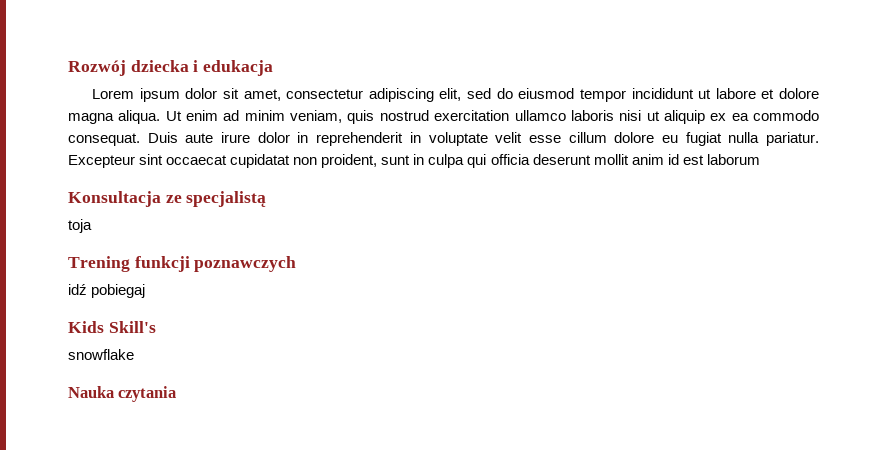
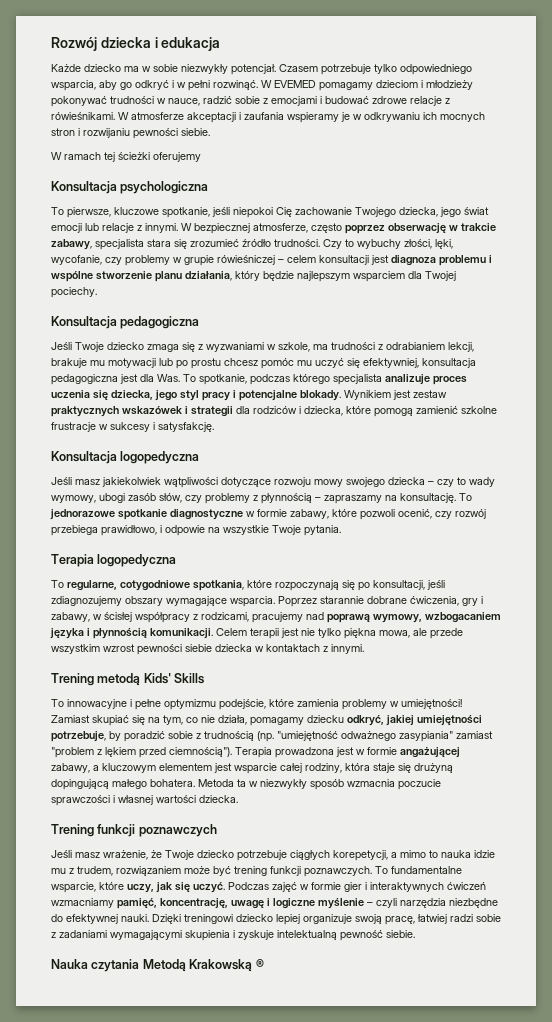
- Lorem ipsum dolor sit amet, consectetur adipiscing elit, sed do eiusmod tempor incididunt ut labore et dolore magna aliqua. Ut enim ad minim veniam, quis nostrud exercitation ullamco laboris nisi ut aliquip ex ea commodo consequat. Duis aute irure dolor in reprehenderit in voluptate velit esse cillum dolore eu fugiat nulla pariatur. Excepteur sint occaecat cupidatat non proident, sunt in culpa qui officia deserunt mollit anim id est laborum
- Konsultacja ze specjalistą
- toja
+ Każde dziecko ma w sobie niezwykły potencjał. Czasem potrzebuje tylko odpowiedniego wsparcia, aby go odkryć i w pełni rozwinąć. W EVEMED pomagamy dzieciom i młodzieży pokonywać trudności w nauce, radzić sobie z emocjami i budować zdrowe relacje z rówieśnikami. W atmosferze akceptacji i zaufania wspieramy je w odkrywaniu ich mocnych stron i rozwijaniu pewności siebie.
+ W ramach tej ścieżki oferujemy
+ Konsultacja psychologiczna
+ To pierwsze, kluczowe spotkanie, jeśli niepokoi Cię zachowanie Twojego dziecka, jego świat emocji lub relacje z innymi. W bezpiecznej atmosferze, często poprzez obserwację w trakcie zabawy, specjalista stara się zrozumieć źródło trudności. Czy to wybuchy złości, lęki, wycofanie, czy problemy w grupie rówieśniczej – celem konsultacji jest diagnoza problemu i wspólne stworzenie planu działania, który będzie najlepszym wsparciem dla Twojej pociechy.
+ Konsultacja pedagogiczna
+ Jeśli Twoje dziecko zmaga się z wyzwaniami w szkole, ma trudności z odrabianiem lekcji, brakuje mu motywacji lub po prostu chcesz pomóc mu uczyć się efektywniej, konsultacja pedagogiczna jest dla Was. To spotkanie, podczas którego specjalista analizuje proces uczenia się dziecka, jego styl pracy i potencjalne blokady. Wynikiem jest zestaw praktycznych wskazówek i strategii dla rodziców i dziecka, które pomogą zamienić szkolne frustracje w sukcesy i satysfakcję.
+ Konsultacja logopedyczna
+ Jeśli masz jakiekolwiek wątpliwości dotyczące rozwoju mowy swojego dziecka – czy to wady wymowy, ubogi zasób słów, czy problemy z płynnością – zapraszamy na konsultację. To jednorazowe spotkanie diagnostyczne w formie zabawy, które pozwoli ocenić, czy rozwój przebiega prawidłowo, i odpowie na wszystkie Twoje pytania.
+ Terapia logopedyczna
+ To regularne, cotygodniowe spotkania, które rozpoczynają się po konsultacji, jeśli zdiagnozujemy obszary wymagające wsparcia. Poprzez starannie dobrane ćwiczenia, gry i zabawy, w ścisłej współpracy z rodzicami, pracujemy nad poprawą wymowy, wzbogacaniem języka i płynnością komunikacji. Celem terapii jest nie tylko piękna mowa, ale przede wszystkim wzrost pewności siebie dziecka w kontaktach z innymi.
+ Trening metodą Kids' Skills
+ To innowacyjne i pełne optymizmu podejście, które zamienia problemy w umiejętności! Zamiast skupiać się na tym, co nie działa, pomagamy dziecku odkryć, jakiej umiejętności potrzebuje, by poradzić sobie z trudnością (np. "umiejętność odważnego zasypiania" zamiast "problem z lękiem przed ciemnością"). Terapia prowadzona jest w formie angażującej zabawy, a kluczowym elementem jest wsparcie całej rodziny, która staje się drużyną dopingującą małego bohatera. Metoda ta w niezwykły sposób wzmacnia poczucie sprawczości i własnej wartości dziecka.
  Trening funkcji poznawczych
- idź pobiegaj
- Kids Skill's
- snowflake
+ Jeśli masz wrażenie, że Twoje dziecko potrzebuje ciągłych korepetycji, a mimo to nauka idzie mu z trudem, rozwiązaniem może być trening funkcji poznawczych. To fundamentalne wsparcie, które uczy, jak się uczyć. Podczas zajęć w formie gier i interaktywnych ćwiczeń wzmacniamy pamięć, koncentrację, uwagę i logiczne myślenie – czyli narzędzia niezbędne do efektywnej nauki. Dzięki treningowi dziecko lepiej organizuje swoją pracę, łatwiej radzi sobie z zadaniami wymagającymi skupienia i zyskuje intelektualną pewność siebie.
- Nauka czytania
+ Nauka czytania Metodą Krakowską ®

